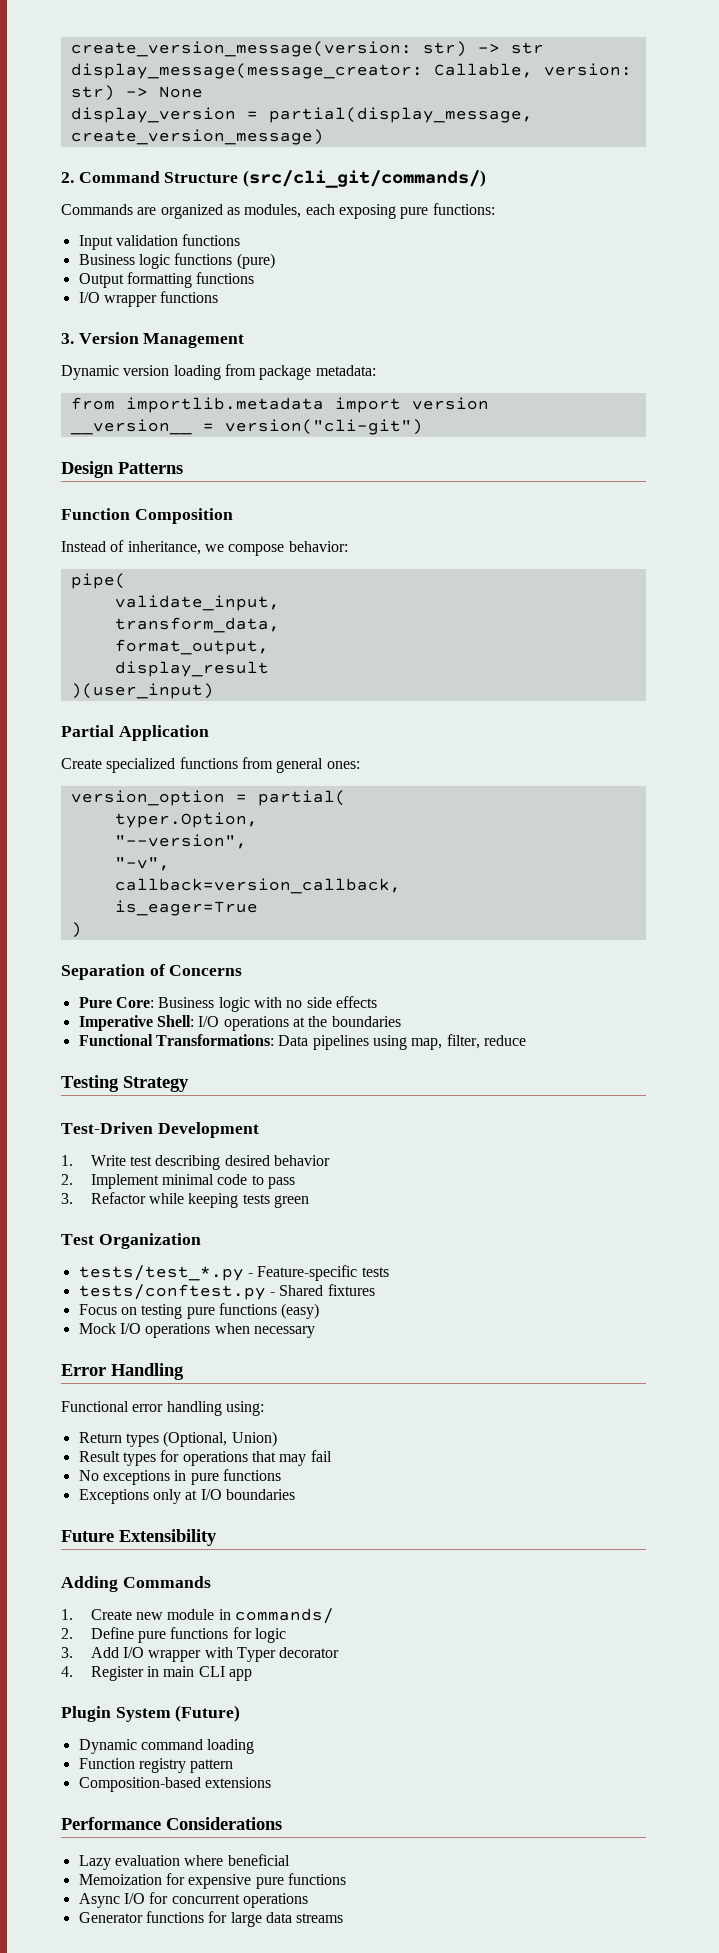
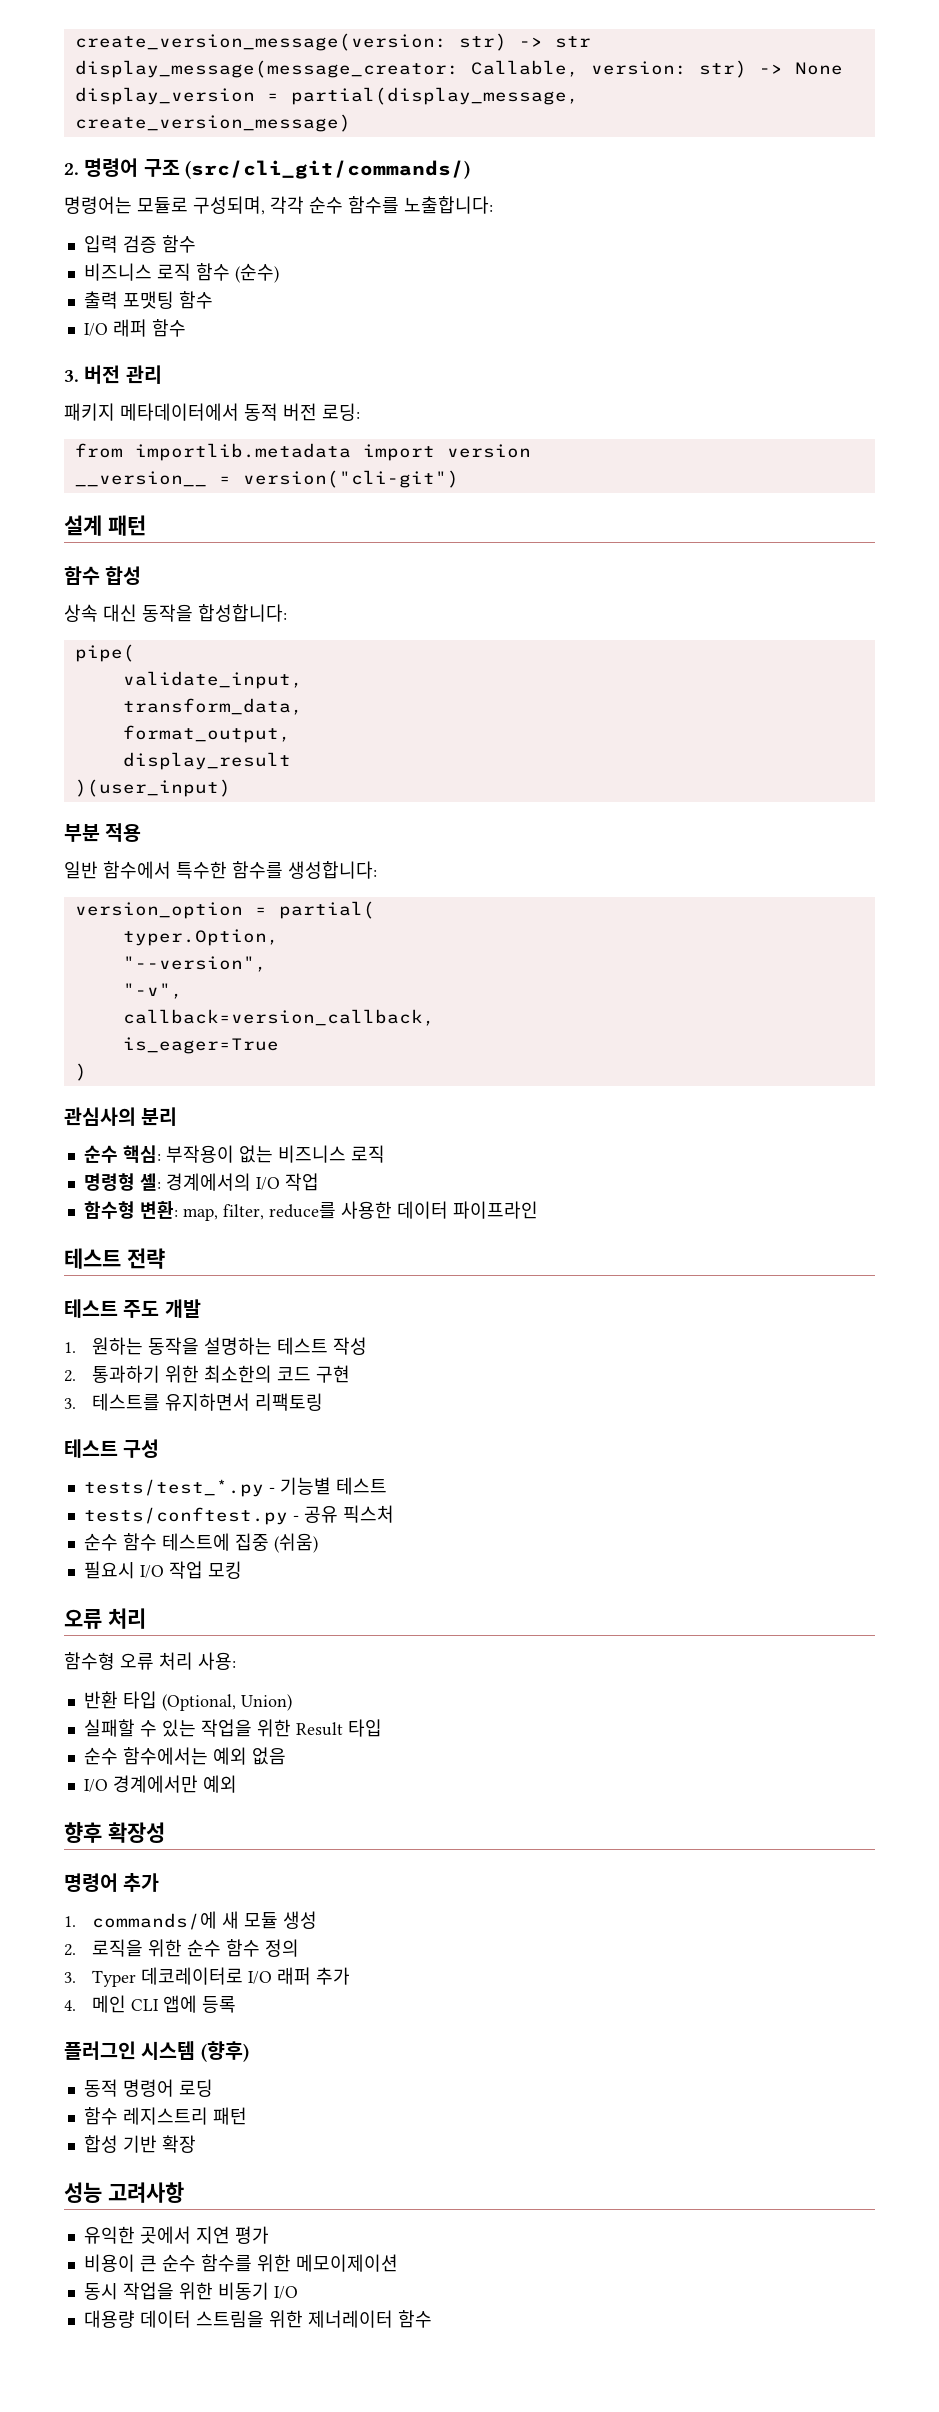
- 2. Command Structure (src/cli_git/commands/)
+ 2. 명령어 구조 (src/cli_git/commands/)
- Commands are organized as modules, each exposing pure functions:
- Input validation functions
- Business logic functions (pure)
- Output formatting functions
- I/O wrapper functions
- 3. Version Management
- Dynamic version loading from package metadata:
+ 명령어는 모듈로 구성되며, 각각 순수 함수를 노출합니다:
+ 입력 검증 함수
+ 비즈니스 로직 함수 (순수)
+ 출력 포맷팅 함수
+ I/O 래퍼 함수
+ 3. 버전 관리
+ 패키지 메타데이터에서 동적 버전 로딩:
- Design Patterns
- Function Composition
- Instead of inheritance, we compose behavior:
+ 설계 패턴
+ 함수 합성
+ 상속 대신 동작을 합성합니다:
- Partial Application
- Create specialized functions from general ones:
+ 부분 적용
+ 일반 함수에서 특수한 함수를 생성합니다:
- Separation of Concerns
- Pure Core: Business logic with no side effects
- Imperative Shell: I/O operations at the boundaries
- Functional Transformations: Data pipelines using map, filter, reduce
- Testing Strategy
- Test-Driven Development
- 1. Write test describing desired behavior
- 2. Implement minimal code to pass
- 3. Refactor while keeping tests green
- Test Organization
+ 관심사의 분리
+ 순수 핵심: 부작용이 없는 비즈니스 로직
+ 명령형 셸: 경계에서의 I/O 작업
+ 함수형 변환: map, filter, reduce를 사용한 데이터 파이프라인
+ 테스트 전략
+ 테스트 주도 개발
+ 1. 원하는 동작을 설명하는 테스트 작성
+ 2. 통과하기 위한 최소한의 코드 구현
+ 3. 테스트를 유지하면서 리팩토링
+ 테스트 구성
- tests/test_*.py - Feature-specific tests
+ tests/test_*.py - 기능별 테스트
- tests/conftest.py - Shared fixtures
- Focus on testing pure functions (easy)
- Mock I/O operations when necessary
- Error Handling
- Functional error handling using:
- Return types (Optional, Union)
- Result types for operations that may fail
- No exceptions in pure functions
- Exceptions only at I/O boundaries
- Future Extensibility
- Adding Commands
- 1. Create new module in commands/
- 2. Define pure functions for logic
- 3. Add I/O wrapper with Typer decorator
- 4. Register in main CLI app
- Plugin System (Future)
- Dynamic command loading
- Function registry pattern
- Composition-based extensions
- Performance Considerations
- Lazy evaluation where beneficial
- Memoization for expensive pure functions
- Async I/O for concurrent operations
- Generator functions for large data streams
+ tests/conftest.py - 공유 픽스처
+ 순수 함수 테스트에 집중 (쉬움)
+ 필요시 I/O 작업 모킹
+ 오류 처리
+ 함수형 오류 처리 사용:
+ 반환 타입 (Optional, Union)
+ 실패할 수 있는 작업을 위한 Result 타입
+ 순수 함수에서는 예외 없음
+ I/O 경계에서만 예외
+ 향후 확장성
+ 명령어 추가
+ 1. commands/에 새 모듈 생성
+ 2. 로직을 위한 순수 함수 정의
+ 3. Typer 데코레이터로 I/O 래퍼 추가
+ 4. 메인 CLI 앱에 등록
+ 플러그인 시스템 (향후)
+ 동적 명령어 로딩
+ 함수 레지스트리 패턴
+ 합성 기반 확장
+ 성능 고려사항
+ 유익한 곳에서 지연 평가
+ 비용이 큰 순수 함수를 위한 메모이제이션
+ 동시 작업을 위한 비동기 I/O
+ 대용량 데이터 스트림을 위한 제너레이터 함수

